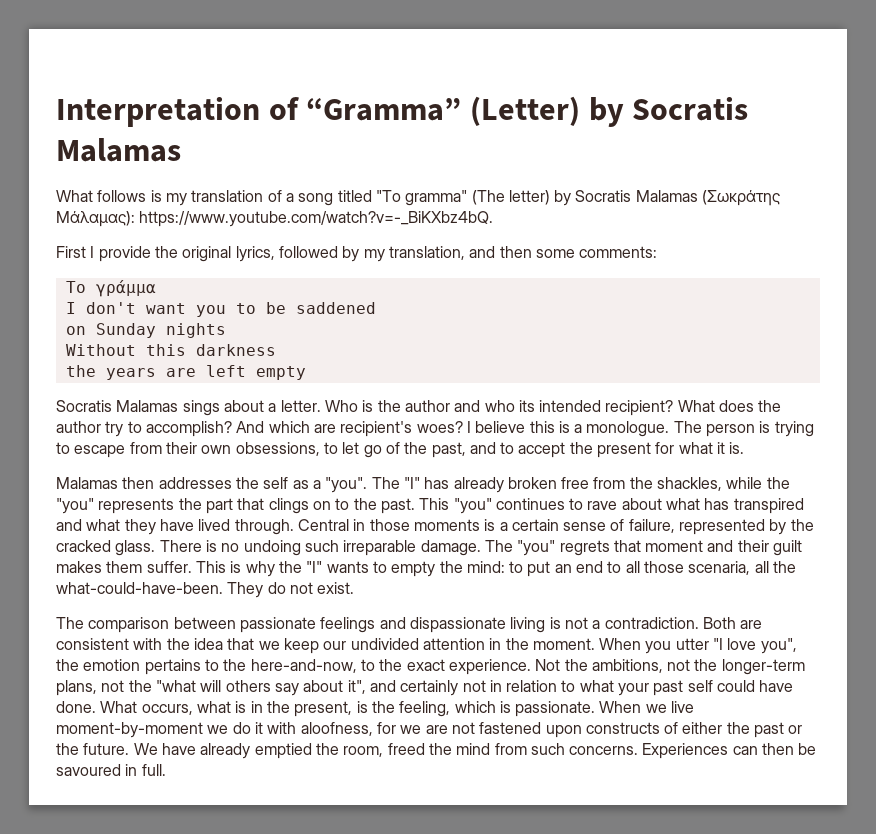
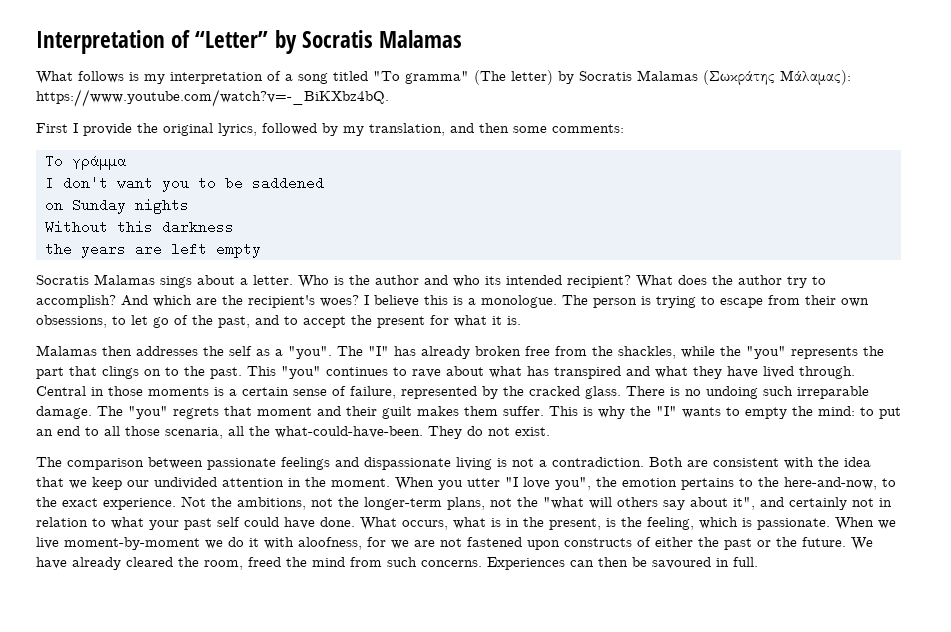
- Interpretation of “Gramma” (Letter) by Socratis Malamas
+ Interpretation of “Letter” by Socratis Malamas
- What follows is my translation of a song titled "To gramma" (The letter) by Socratis Malamas (Σωκράτης Μάλαμας): https://www.youtube.com/watch?v=-_BiKXbz4bQ.
+ What follows is my interpretation of a song titled "To gramma" (The letter) by Socratis Malamas (Σωκράτης Μάλαμας): https://www.youtube.com/watch?v=-_BiKXbz4bQ.
- And which are recipient's woes?
+ And which are the recipient's woes?
- We have already emptied the room, freed the mind from such concerns.
+ We have already cleared the room, freed the mind from such concerns.

